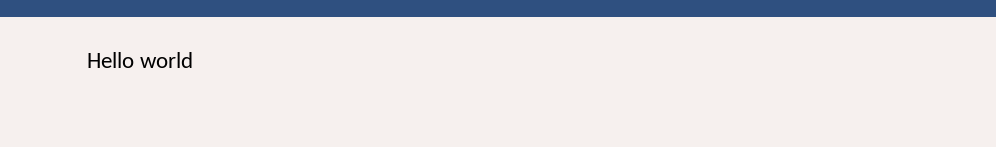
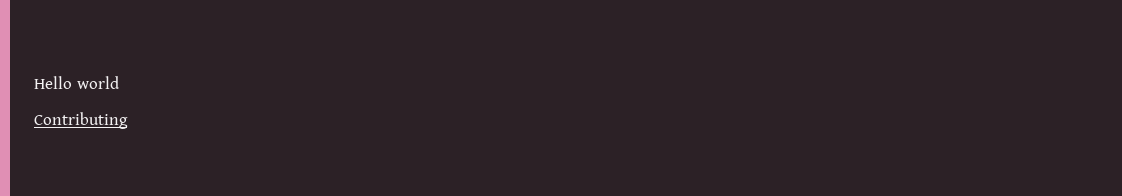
+ Contributing

